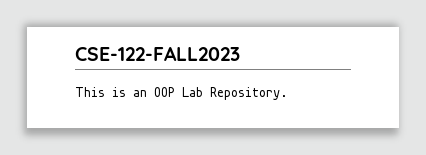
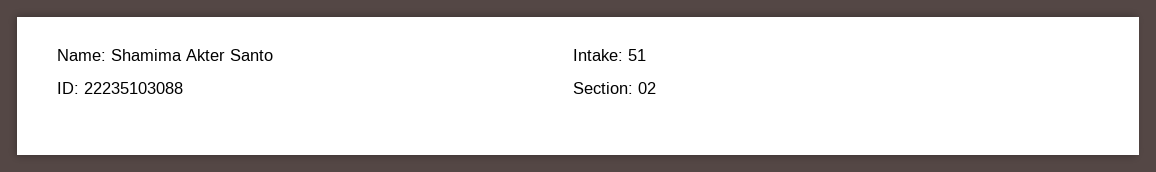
- CSE-122-FALL2023
- This is an OOP Lab Repository.
+ Name: Shamima Akter Santo
+ ID: 22235103088
+ Intake: 51
+ Section: 02

